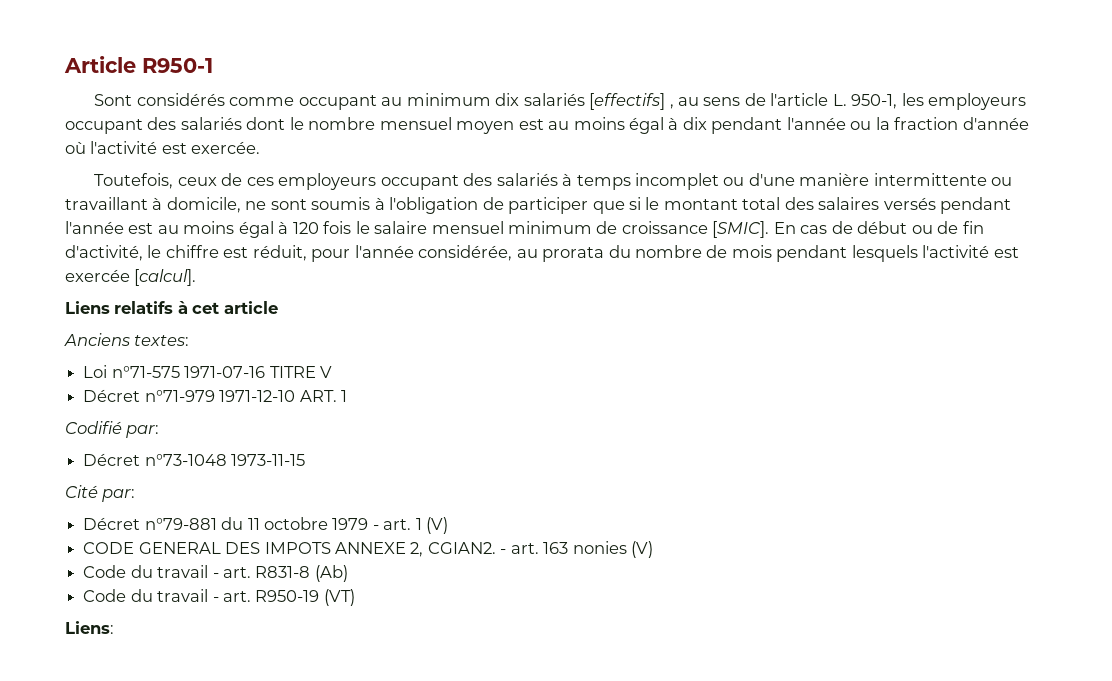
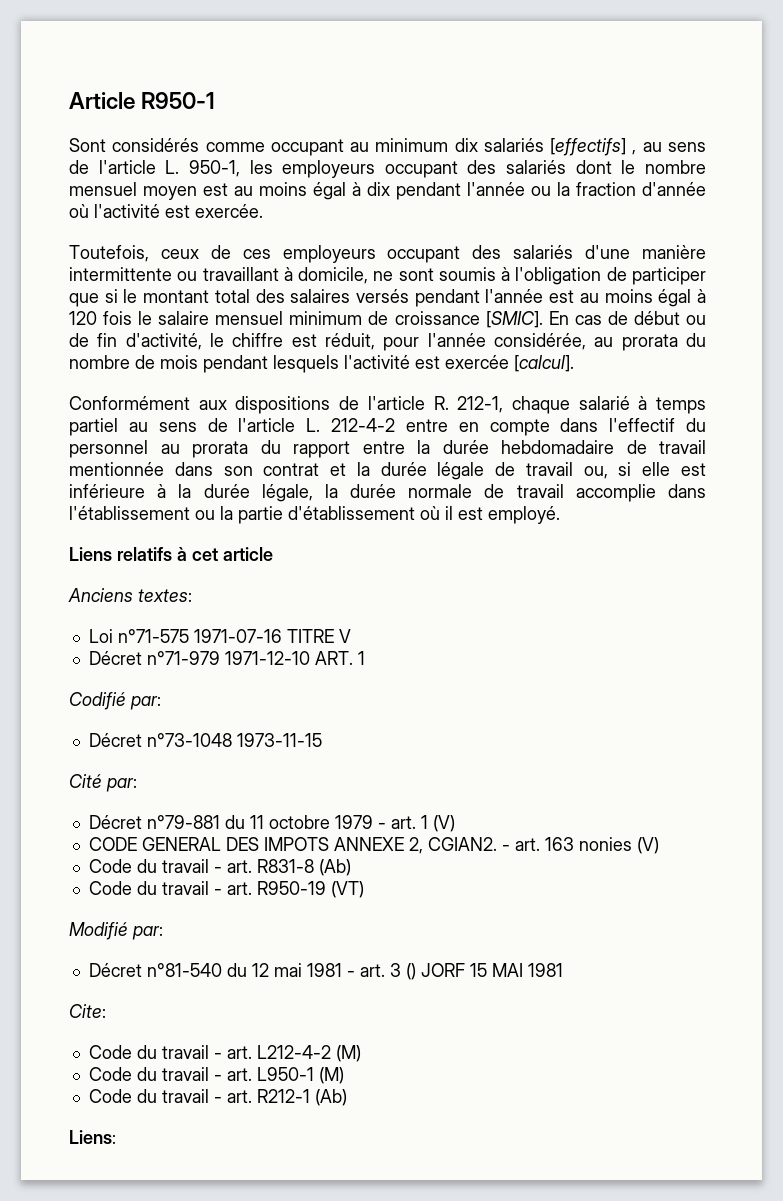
- Toutefois, ceux de ces employeurs occupant des salariés à temps incomplet ou d'une manière intermittente ou travaillant à domicile, ne sont soumis à l'obligation de participer que si le montant total des salaires versés pendant l'année est au moins égal à 120 fois le salaire mensuel minimum de croissance [SMIC].
+ Toutefois, ceux de ces employeurs occupant des salariés d'une manière intermittente ou travaillant à domicile, ne sont soumis à l'obligation de participer que si le montant total des salaires versés pendant l'année est au moins égal à 120 fois le salaire mensuel minimum de croissance [SMIC].
+ Conformément aux dispositions de l'article R. 212-1, chaque salarié à temps partiel au sens de l'article L. 212-4-2 entre en compte dans l'effectif du personnel au prorata du rapport entre la durée hebdomadaire de travail mentionnée dans son contrat et la durée légale de travail ou, si elle est inférieure à la durée légale, la durée normale de travail accomplie dans l'établissement ou la partie d'établissement où il est employé.
+ Modifié par:
+ Décret n°81-540 du 12 mai 1981 - art. 3 () JORF 15 MAI 1981
+ Cite:
+ Code du travail - art. L212-4-2 (M)
+ Code du travail - art. L950-1 (M)
+ Code du travail - art. R212-1 (Ab)

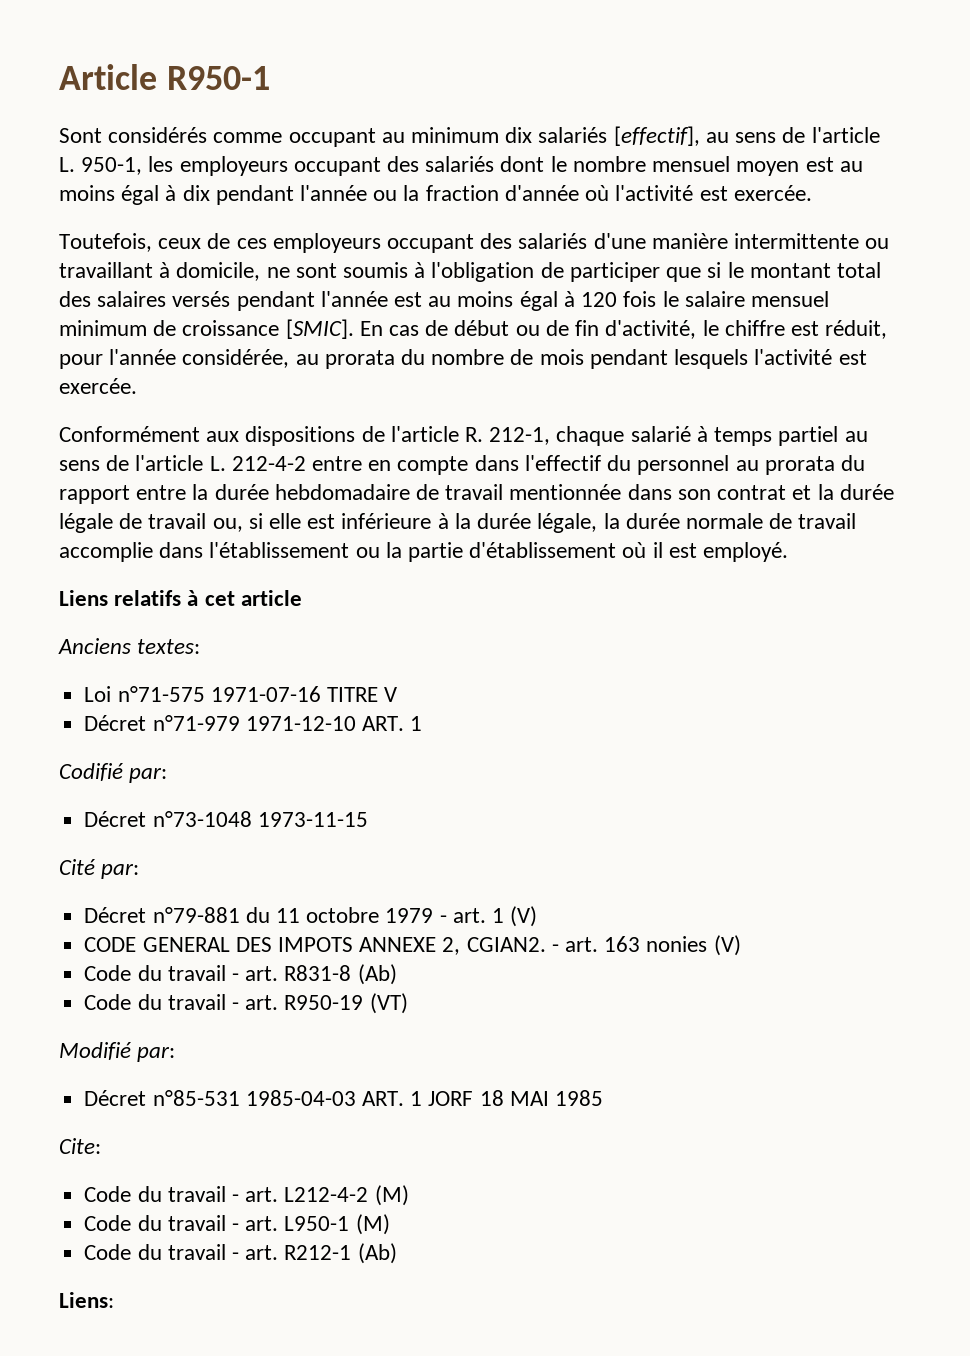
- Sont considérés comme occupant au minimum dix salariés [effectifs] , au sens de l'article L. 950-1, les employeurs occupant des salariés dont le nombre mensuel moyen est au moins égal à dix pendant l'année ou la fraction d'année où l'activité est exercée.
+ Sont considérés comme occupant au minimum dix salariés [effectif], au sens de l'article L. 950-1, les employeurs occupant des salariés dont le nombre mensuel moyen est au moins égal à dix pendant l'année ou la fraction d'année où l'activité est exercée.
- En cas de début ou de fin d'activité, le chiffre est réduit, pour l'année considérée, au prorata du nombre de mois pendant lesquels l'activité est exercée [calcul].
+ En cas de début ou de fin d'activité, le chiffre est réduit, pour l'année considérée, au prorata du nombre de mois pendant lesquels l'activité est exercée.
- Décret n°81-540 du 12 mai 1981 - art. 3 () JORF 15 MAI 1981
+ Décret n°85-531 1985-04-03 ART. 1 JORF 18 MAI 1985

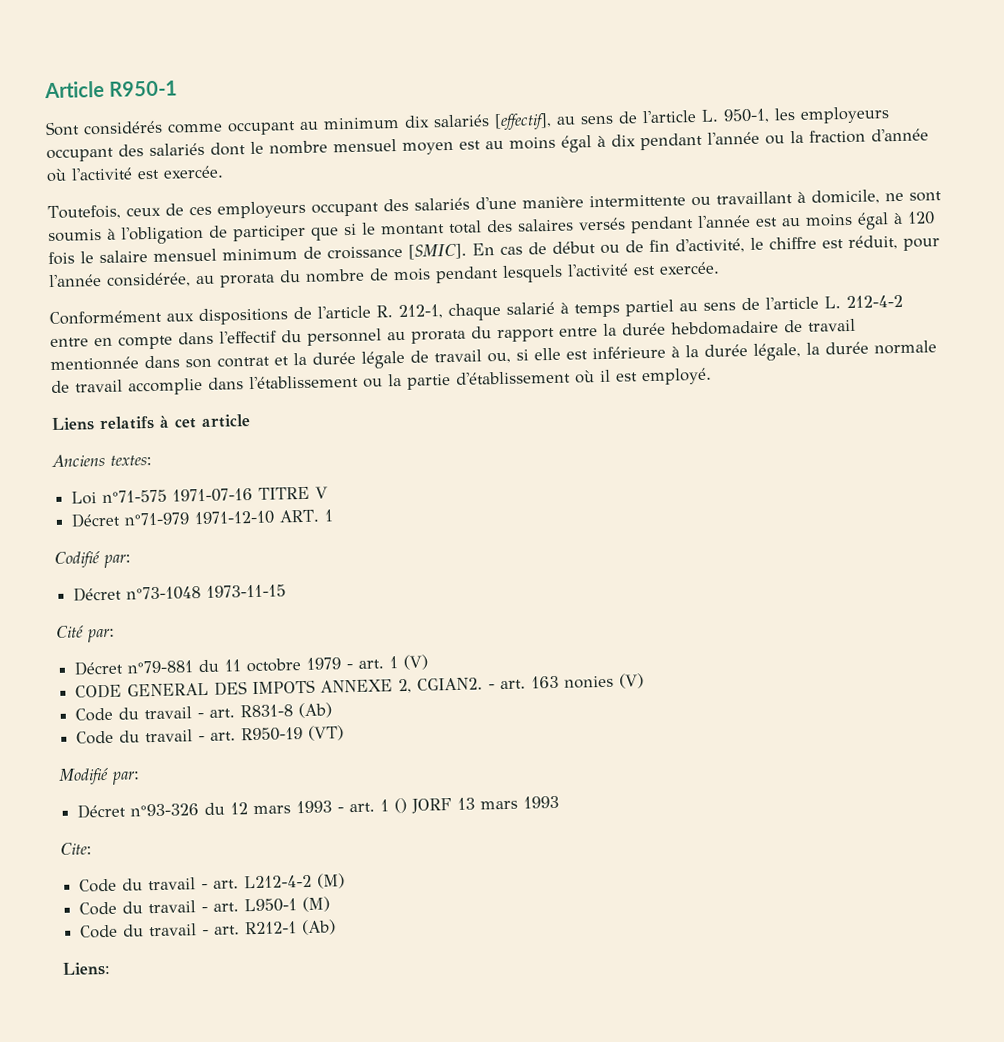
- Décret n°85-531 1985-04-03 ART. 1 JORF 18 MAI 1985
+ Décret n°93-326 du 12 mars 1993 - art. 1 () JORF 13 mars 1993

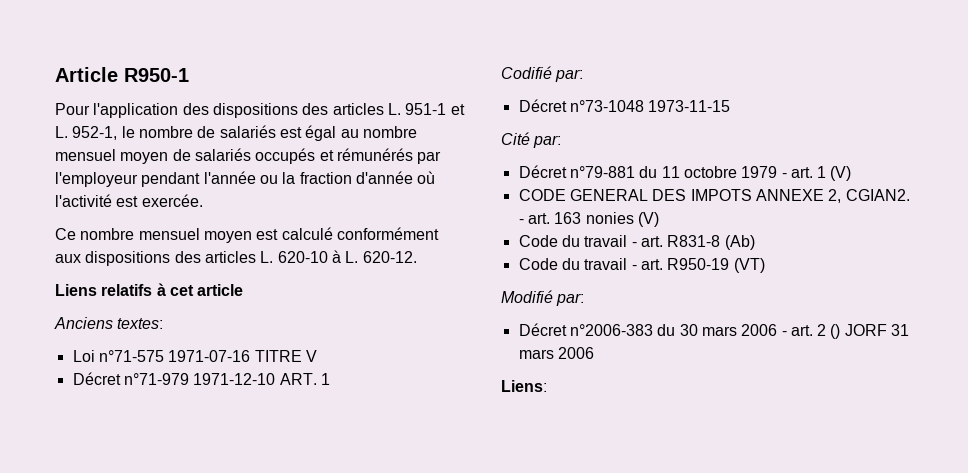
- Sont considérés comme occupant au minimum dix salariés [effectif], au sens de l'article L. 950-1, les employeurs occupant des salariés dont le nombre mensuel moyen est au moins égal à dix pendant l'année ou la fraction d'année où l'activité est exercée.
+ Pour l'application des dispositions des articles L. 951-1 et L. 952-1, le nombre de salariés est égal au nombre mensuel moyen de salariés occupés et rémunérés par l'employeur pendant l'année ou la fraction d'année où l'activité est exercée.
- Toutefois, ceux de ces employeurs occupant des salariés d'une manière intermittente ou travaillant à domicile, ne sont soumis à l'obligation de participer que si le montant total des salaires versés pendant l'année est au moins égal à 120 fois le salaire mensuel minimum de croissance [SMIC]. En cas de début ou de fin d'activité, le chiffre est réduit, pour l'année considérée, au prorata du nombre de mois pendant lesquels l'activité est exercée.
- Conformément aux dispositions de l'article R. 212-1, chaque salarié à temps partiel au sens de l'article L. 212-4-2 entre en compte dans l'effectif du personnel au prorata du rapport entre la durée hebdomadaire de travail mentionnée dans son contrat et la durée légale de travail ou, si elle est inférieure à la durée légale, la durée normale de travail accomplie dans l'établissement ou la partie d'établissement où il est employé.
+ Ce nombre mensuel moyen est calculé conformément aux dispositions des articles L. 620-10 à L. 620-12.
- Décret n°93-326 du 12 mars 1993 - art. 1 () JORF 13 mars 1993
- Cite:
- Code du travail - art. L212-4-2 (M)
- Code du travail - art. L950-1 (M)
- Code du travail - art. R212-1 (Ab)
+ Décret n°2006-383 du 30 mars 2006 - art. 2 () JORF 31 mars 2006

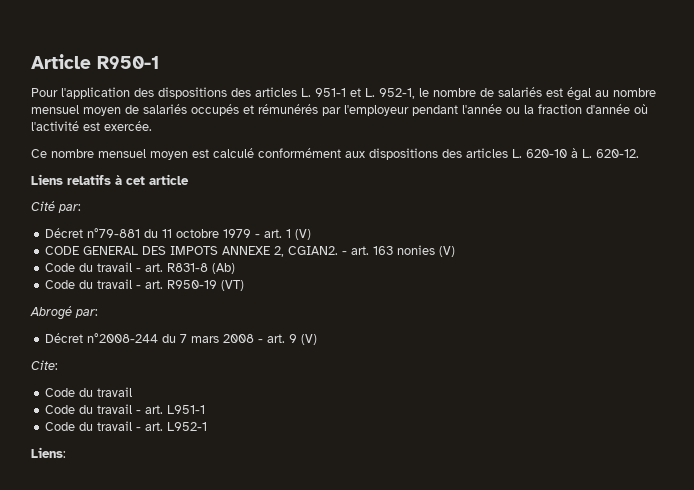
- Anciens textes:
- Loi n°71-575 1971-07-16 TITRE V
- Décret n°71-979 1971-12-10 ART. 1
- Codifié par:
- Décret n°73-1048 1973-11-15
- Modifié par:
- Décret n°2006-383 du 30 mars 2006 - art. 2 () JORF 31 mars 2006
+ Abrogé par:
+ Décret n°2008-244 du 7 mars 2008 - art. 9 (V)
+ Cite:
+ Code du travail
+ Code du travail - art. L951-1
+ Code du travail - art. L952-1

